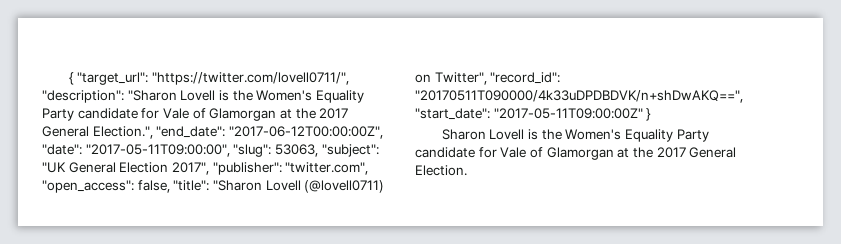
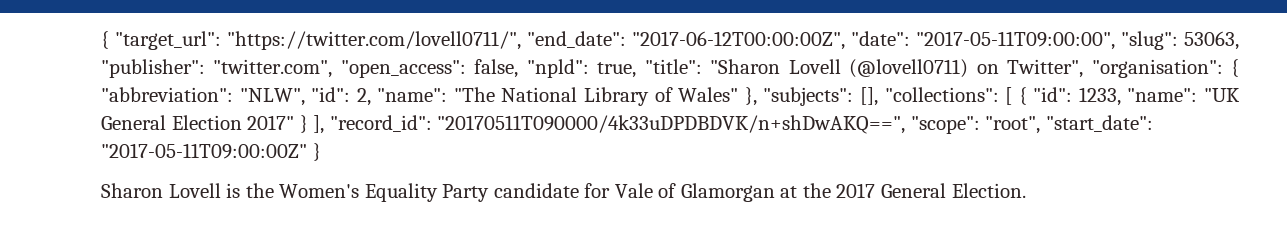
- { "target_url": "https://twitter.com/lovell0711/", "description": "Sharon Lovell is the Women's Equality Party candidate for Vale of Glamorgan at the 2017 General Election.", "end_date": "2017-06-12T00:00:00Z", "date": "2017-05-11T09:00:00", "slug": 53063, "subject": "UK General Election 2017", "publisher": "twitter.com", "open_access": false, "title": "Sharon Lovell (@lovell0711) on Twitter", "record_id": "20170511T090000/4k33uDPDBDVK/n+shDwAKQ==", "start_date": "2017-05-11T09:00:00Z" }
+ { "target_url": "https://twitter.com/lovell0711/", "end_date": "2017-06-12T00:00:00Z", "date": "2017-05-11T09:00:00", "slug": 53063, "publisher": "twitter.com", "open_access": false, "npld": true, "title": "Sharon Lovell (@lovell0711) on Twitter", "organisation": { "abbreviation": "NLW", "id": 2, "name": "The National Library of Wales" }, "subjects": [], "collections": [ { "id": 1233, "name": "UK General Election 2017" } ], "record_id": "20170511T090000/4k33uDPDBDVK/n+shDwAKQ==", "scope": "root", "start_date": "2017-05-11T09:00:00Z" }

